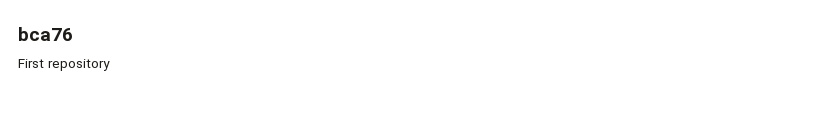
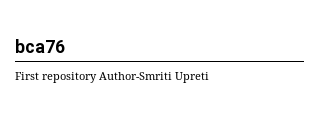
- First repository
+ First repository Author-Smriti Upreti

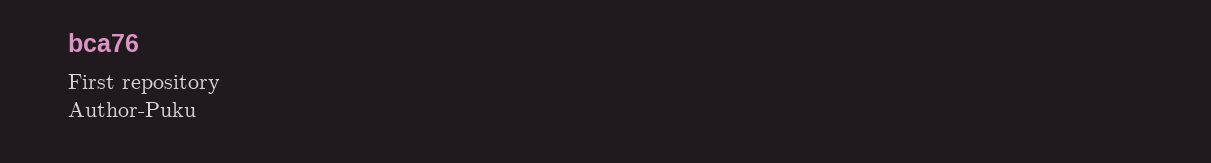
- First repository Author-Smriti Upreti
+ First repository
+ Author-Puku

